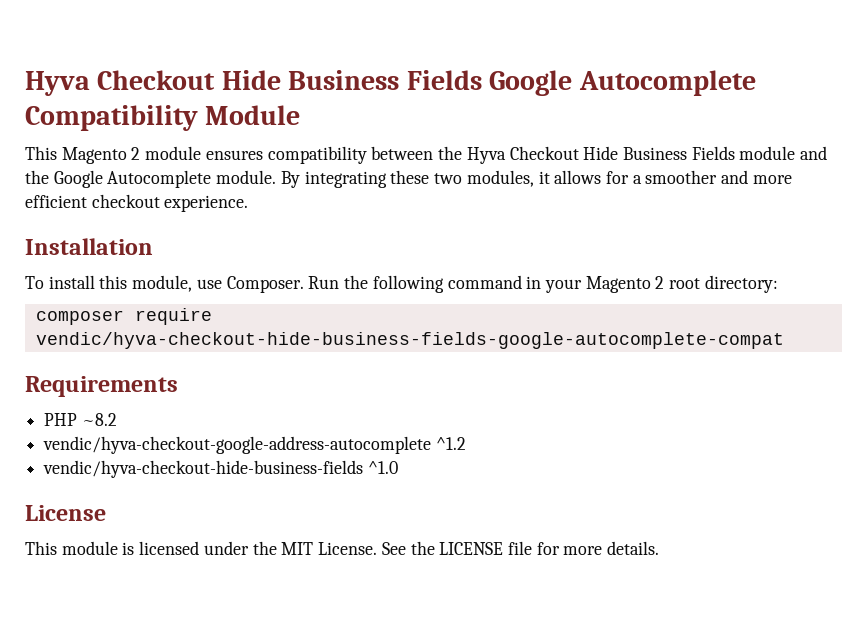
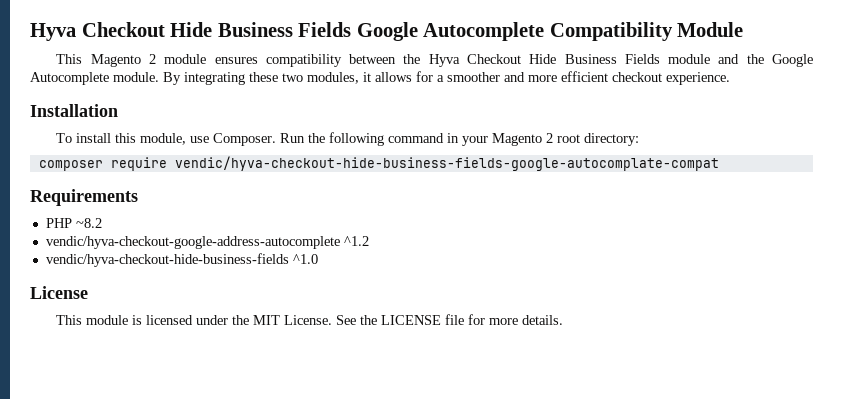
- composer require vendic/hyva-checkout-hide-business-fields-google-autocomplete-compat
+ composer require vendic/hyva-checkout-hide-business-fields-google-autocomplate-compat

